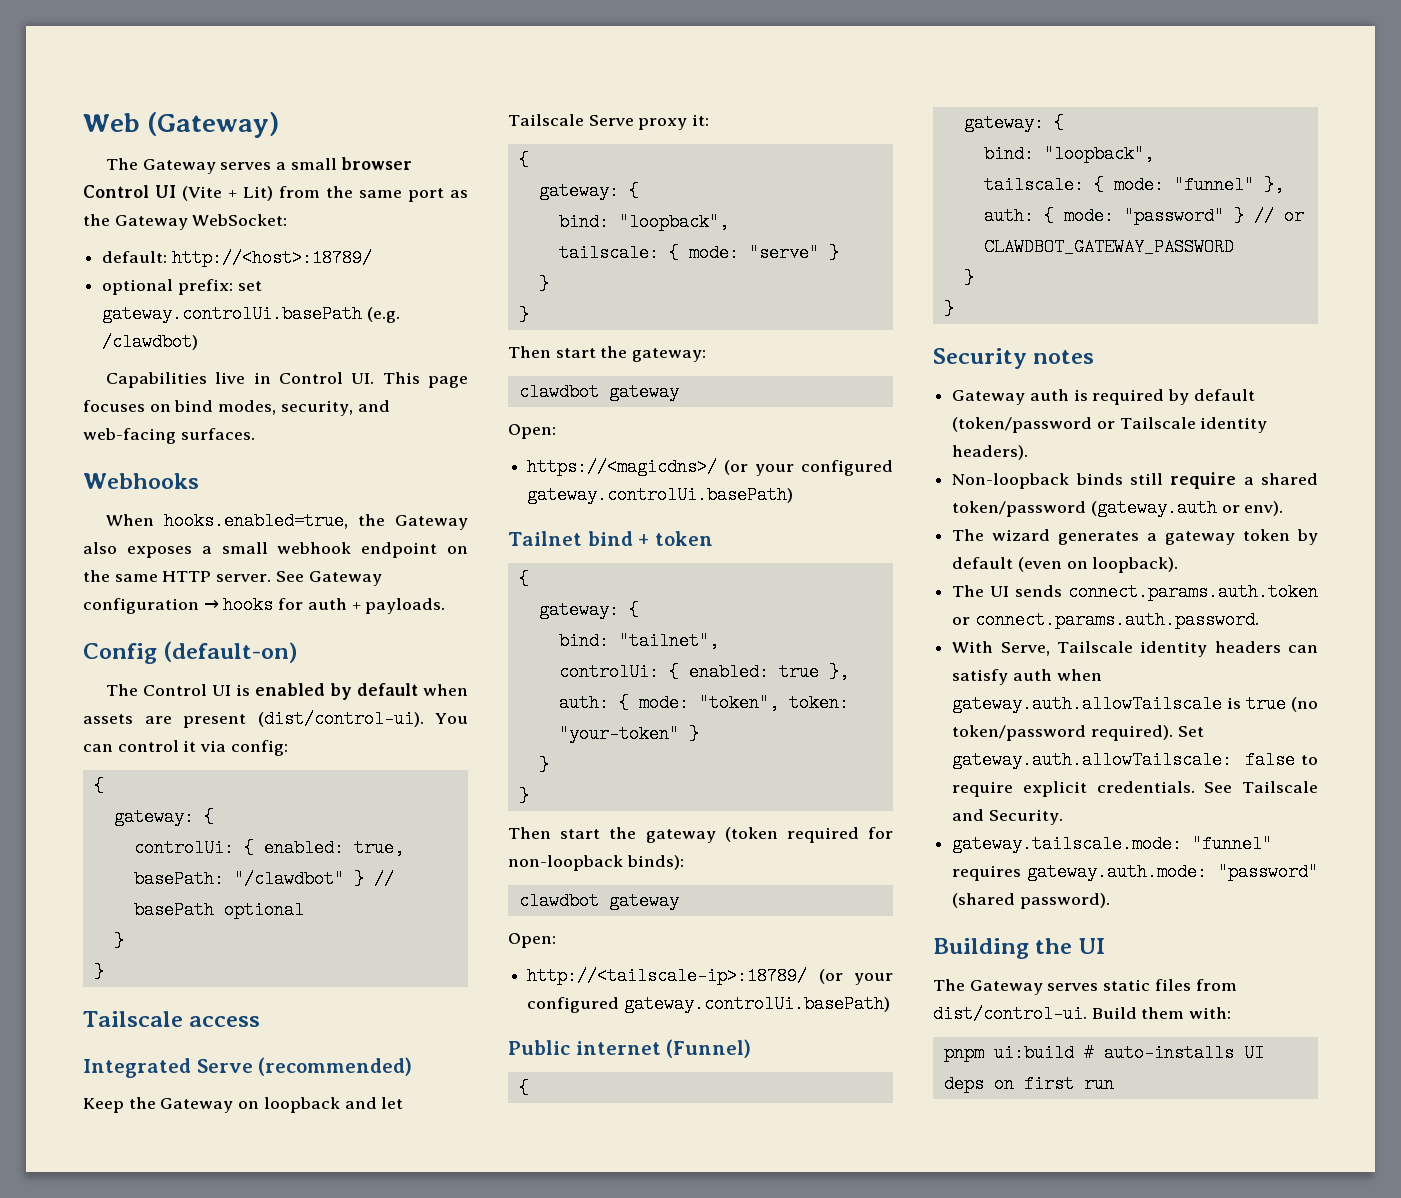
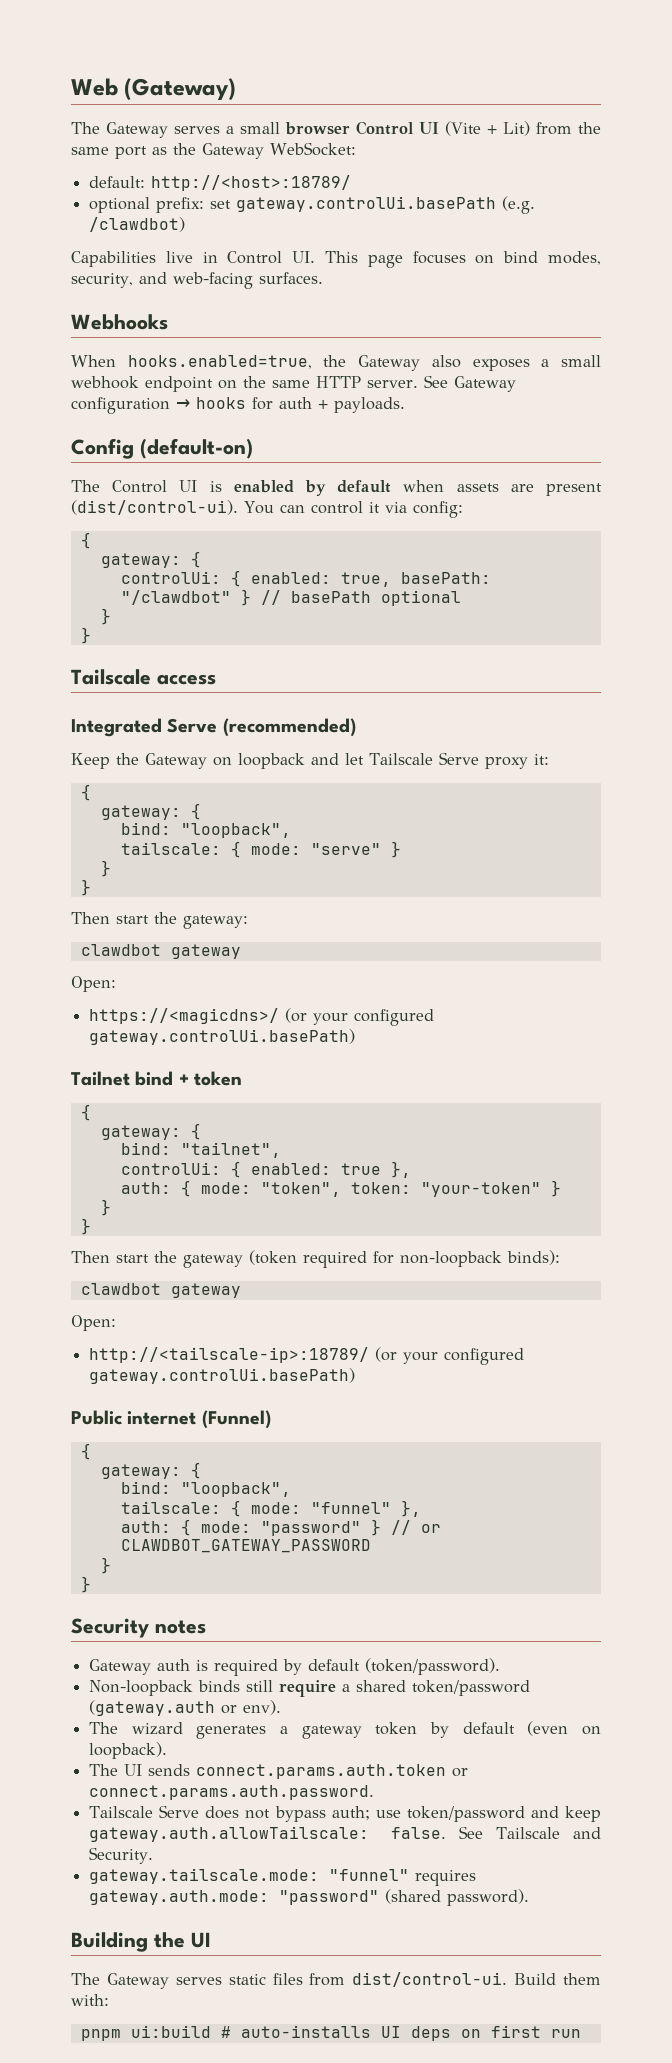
- Gateway auth is required by default (token/password or Tailscale identity headers).
+ Gateway auth is required by default (token/password).
- With Serve, Tailscale identity headers can satisfy auth when gateway.auth.allowTailscale is true (no token/password required). Set gateway.auth.allowTailscale: false to require explicit credentials.
+ Tailscale Serve does not bypass auth; use token/password and keep gateway.auth.allowTailscale: false.

